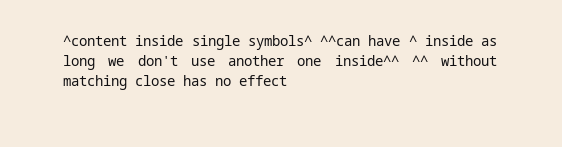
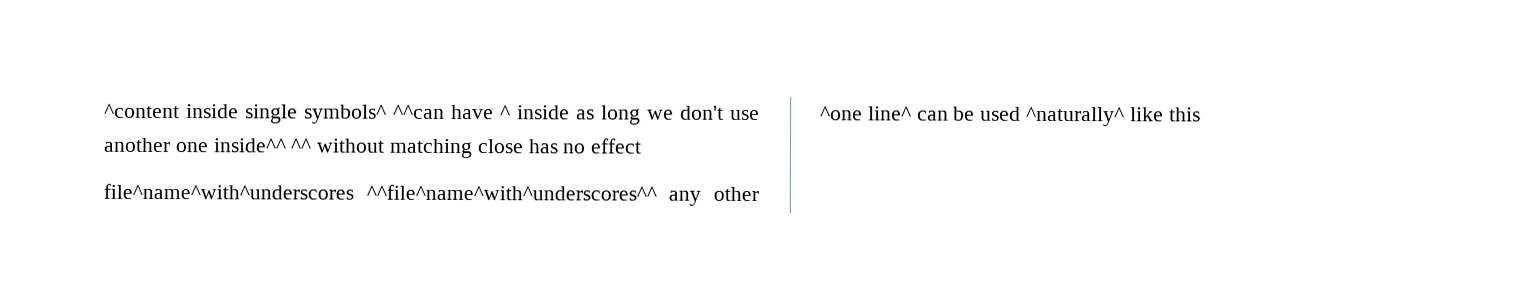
+ file^name^with^underscores ^^file^name^with^underscores^^ any other ^one line^ can be used ^naturally^ like this

